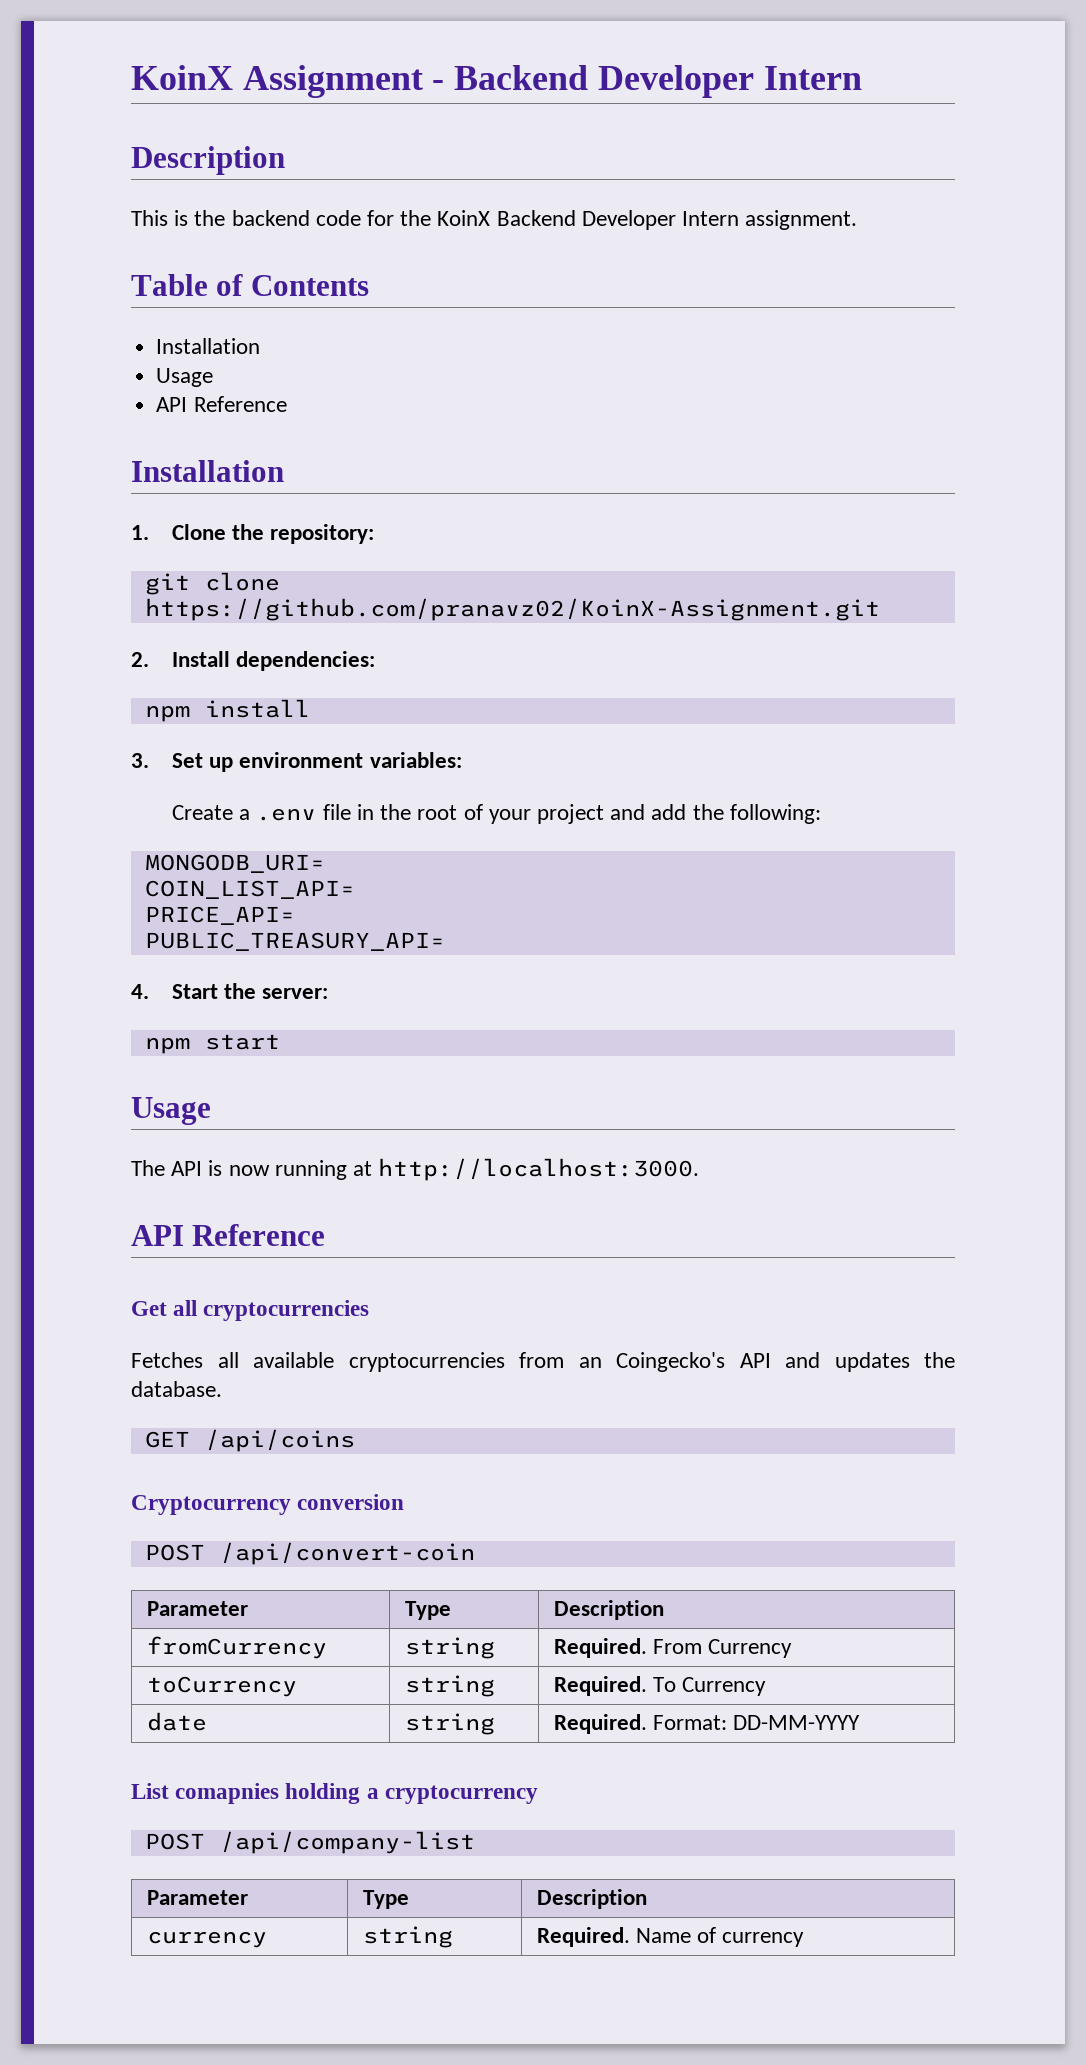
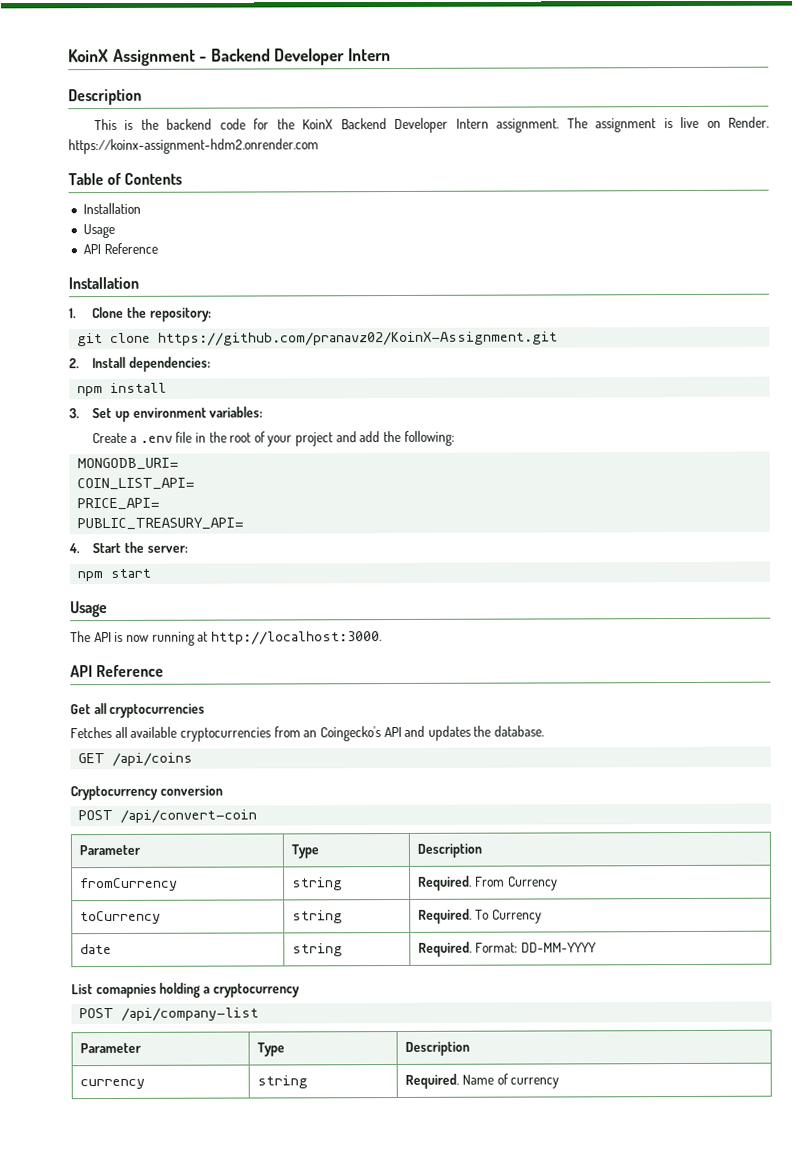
+ The assignment is live on Render. https://koinx-assignment-hdm2.onrender.com

